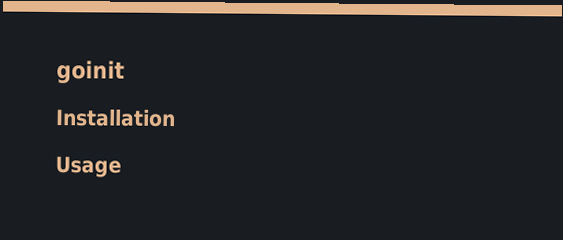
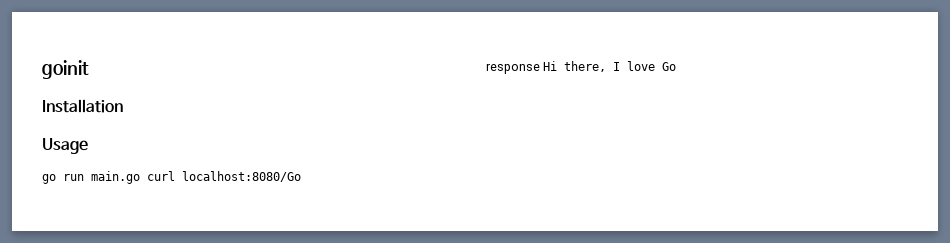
+ go run main.go curl localhost:8080/Go
+ response Hi there, I love Go

